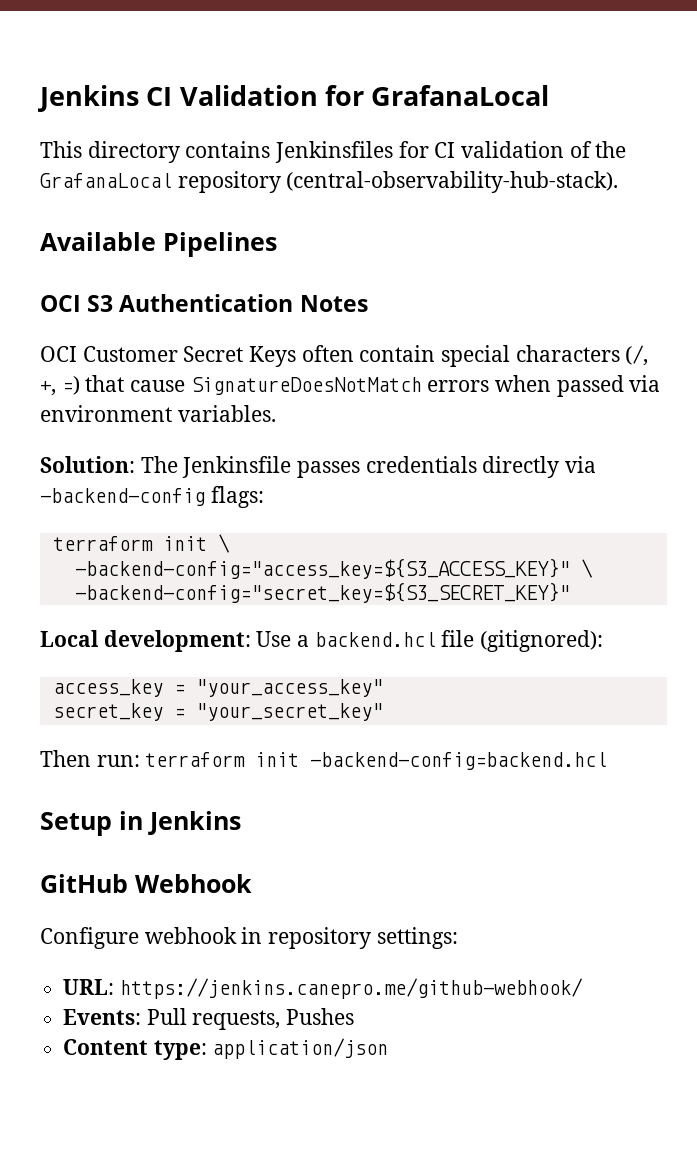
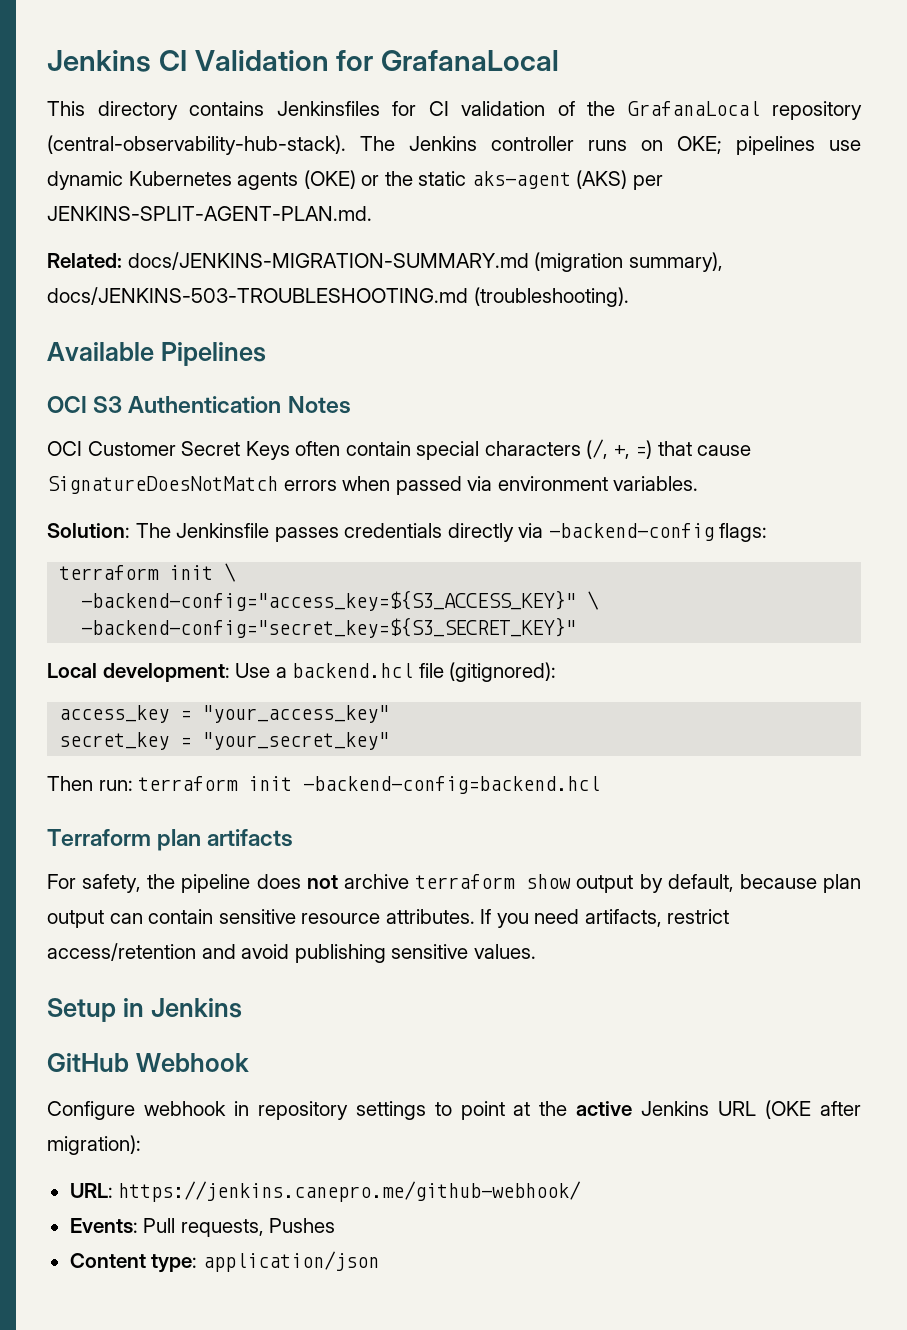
+ The Jenkins controller runs on OKE; pipelines use dynamic Kubernetes agents (OKE) or the static aks-agent (AKS) per JENKINS-SPLIT-AGENT-PLAN.md.
+ Related: docs/JENKINS-MIGRATION-SUMMARY.md (migration summary), docs/JENKINS-503-TROUBLESHOOTING.md (troubleshooting).
+ Terraform plan artifacts
+ For safety, the pipeline does not archive terraform show output by default, because plan output can contain sensitive resource attributes. If you need artifacts, restrict access/retention and avoid publishing sensitive values.
- Configure webhook in repository settings:
+ Configure webhook in repository settings to point at the active Jenkins URL (OKE after migration):

